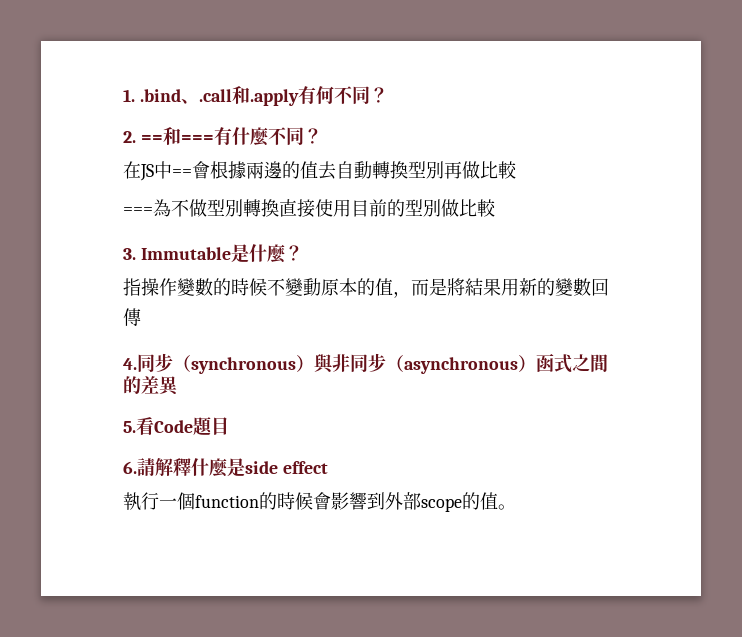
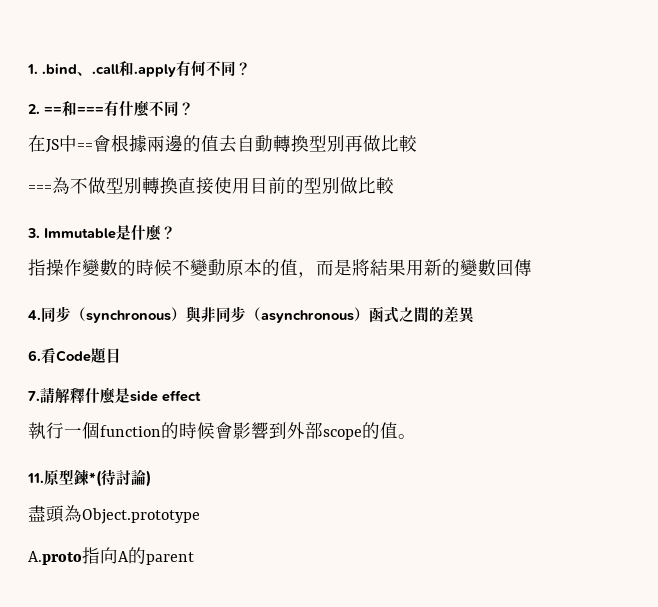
- 5.看Code題目
+ 6.看Code題目
- 6.請解釋什麼是side effect
+ 7.請解釋什麼是side effect
+ 11.原型鍊*(待討論)
+ 盡頭為Object.prototype
+ A.proto指向A的parent

